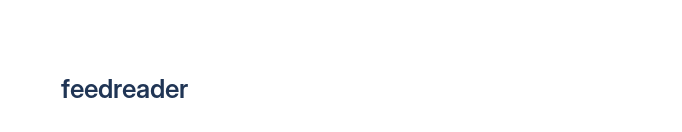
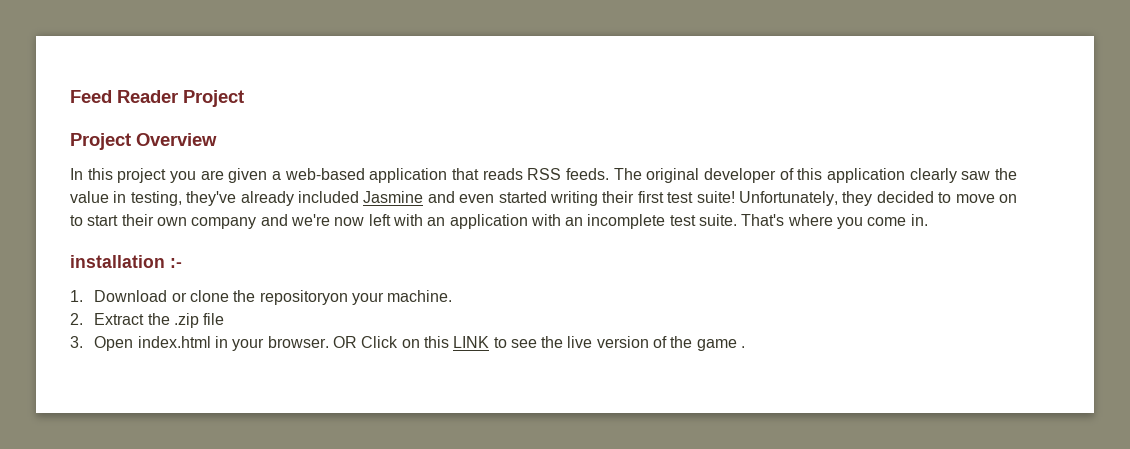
- feedreader
+ Feed Reader Project
+ Project Overview
+ In this project you are given a web-based application that reads RSS feeds. The original developer of this application clearly saw the value in testing, they've already included Jasmine and even started writing their first test suite! Unfortunately, they decided to move on to start their own company and we're now left with an application with an incomplete test suite. That's where you come in.
+ installation :-
+ 1. Download or clone the repositoryon your machine.
+ 2. Extract the .zip file
+ 3. Open index.html in your browser. OR Click on this LINK to see the live version of the game .

